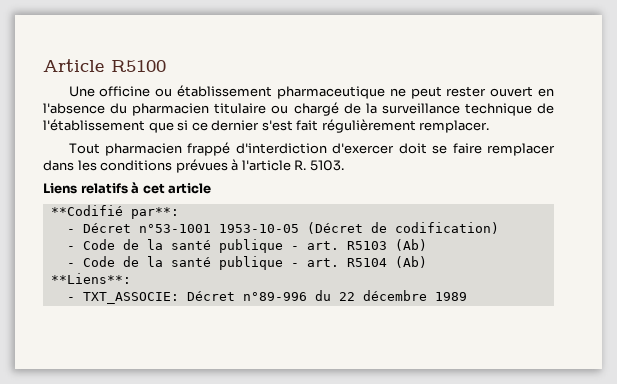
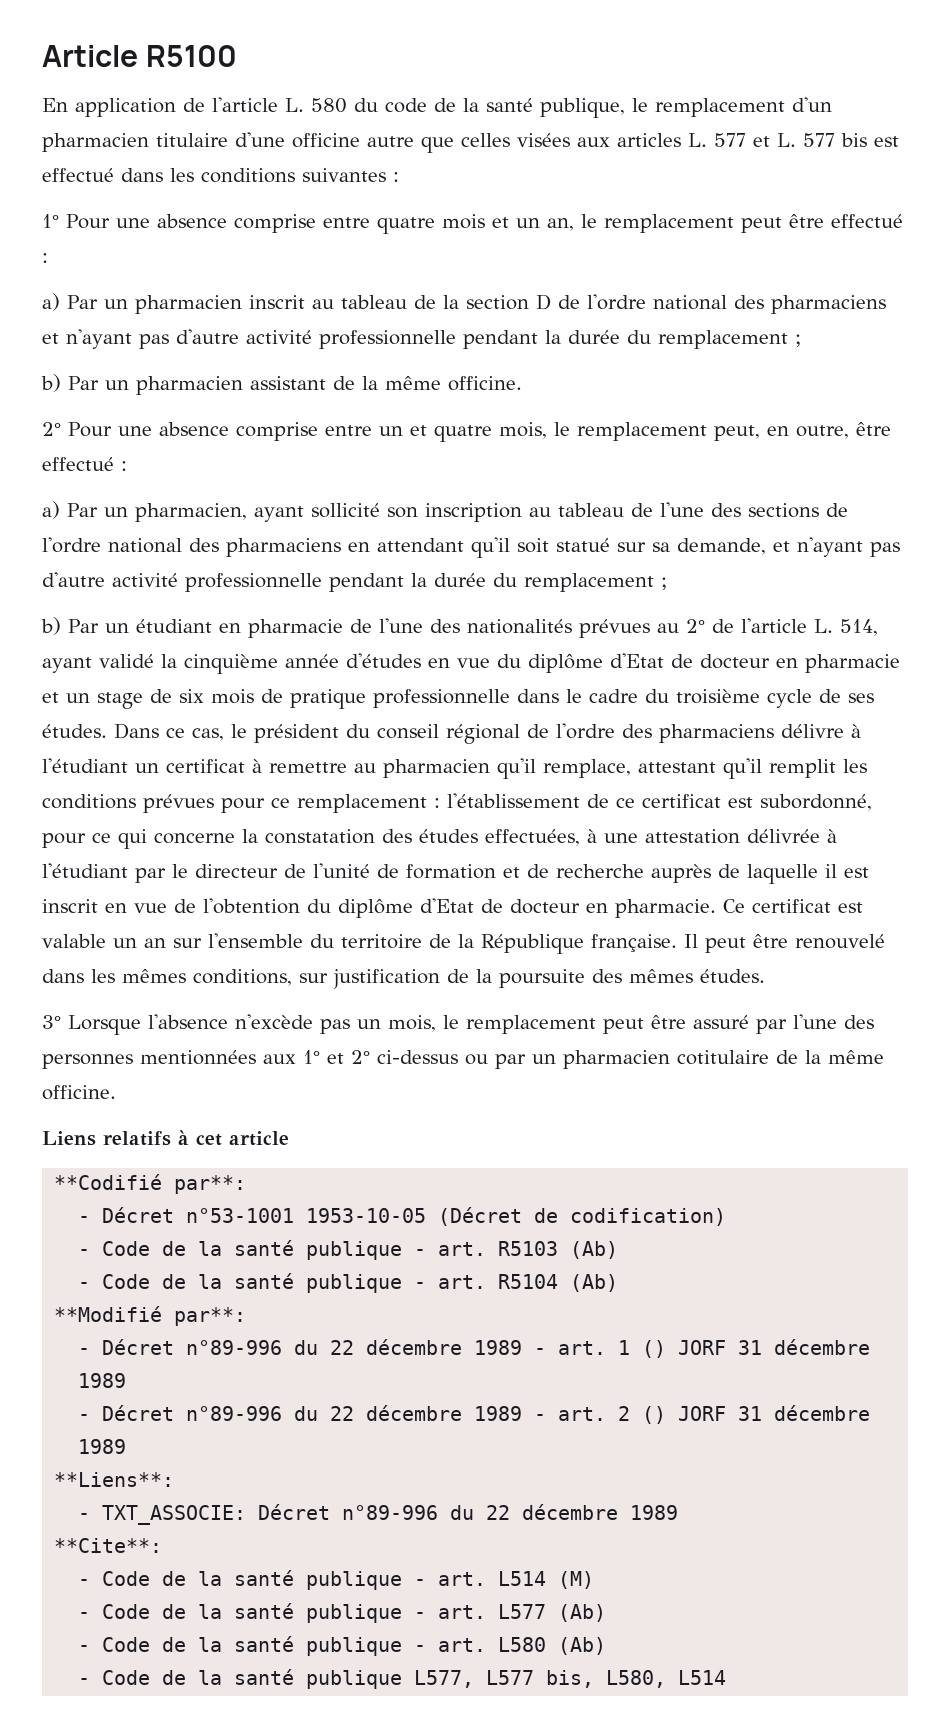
- Une officine ou établissement pharmaceutique ne peut rester ouvert en l'absence du pharmacien titulaire ou chargé de la surveillance technique de l'établissement que si ce dernier s'est fait régulièrement remplacer.
- Tout pharmacien frappé d'interdiction d'exercer doit se faire remplacer dans les conditions prévues à l'article R. 5103.
+ En application de l'article L. 580 du code de la santé publique, le remplacement d'un pharmacien titulaire d'une officine autre que celles visées aux articles L. 577 et L. 577 bis est effectué dans les conditions suivantes :
+ 1° Pour une absence comprise entre quatre mois et un an, le remplacement peut être effectué :
+ a) Par un pharmacien inscrit au tableau de la section D de l'ordre national des pharmaciens et n'ayant pas d'autre activité professionnelle pendant la durée du remplacement ;
+ b) Par un pharmacien assistant de la même officine.
+ 2° Pour une absence comprise entre un et quatre mois, le remplacement peut, en outre, être effectué :
+ a) Par un pharmacien, ayant sollicité son inscription au tableau de l'une des sections de l'ordre national des pharmaciens en attendant qu'il soit statué sur sa demande, et n'ayant pas d'autre activité professionnelle pendant la durée du remplacement ;
+ b) Par un étudiant en pharmacie de l'une des nationalités prévues au 2° de l'article L. 514, ayant validé la cinquième année d'études en vue du diplôme d'Etat de docteur en pharmacie et un stage de six mois de pratique professionnelle dans le cadre du troisième cycle de ses études. Dans ce cas, le président du conseil régional de l'ordre des pharmaciens délivre à l'étudiant un certificat à remettre au pharmacien qu'il remplace, attestant qu'il remplit les conditions prévues pour ce remplacement : l'établissement de ce certificat est subordonné, pour ce qui concerne la constatation des études effectuées, à une attestation délivrée à l'étudiant par le directeur de l'unité de formation et de recherche auprès de laquelle il est inscrit en vue de l'obtention du diplôme d'Etat de docteur en pharmacie. Ce certificat est valable un an sur l'ensemble du territoire de la République française. Il peut être renouvelé dans les mêmes conditions, sur justification de la poursuite des mêmes études.
+ 3° Lorsque l'absence n'excède pas un mois, le remplacement peut être assuré par l'une des personnes mentionnées aux 1° et 2° ci-dessus ou par un pharmacien cotitulaire de la même officine.
+ **Modifié par**:
+ - Décret n°89-996 du 22 décembre 1989 - art. 1 () JORF 31 décembre 1989
+ - Décret n°89-996 du 22 décembre 1989 - art. 2 () JORF 31 décembre 1989
+ **Cite**:
+ - Code de la santé publique - art. L514 (M)
+ - Code de la santé publique - art. L577 (Ab)
+ - Code de la santé publique - art. L580 (Ab)
+ - Code de la santé publique L577, L577 bis, L580, L514

